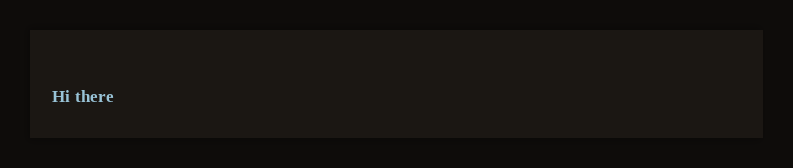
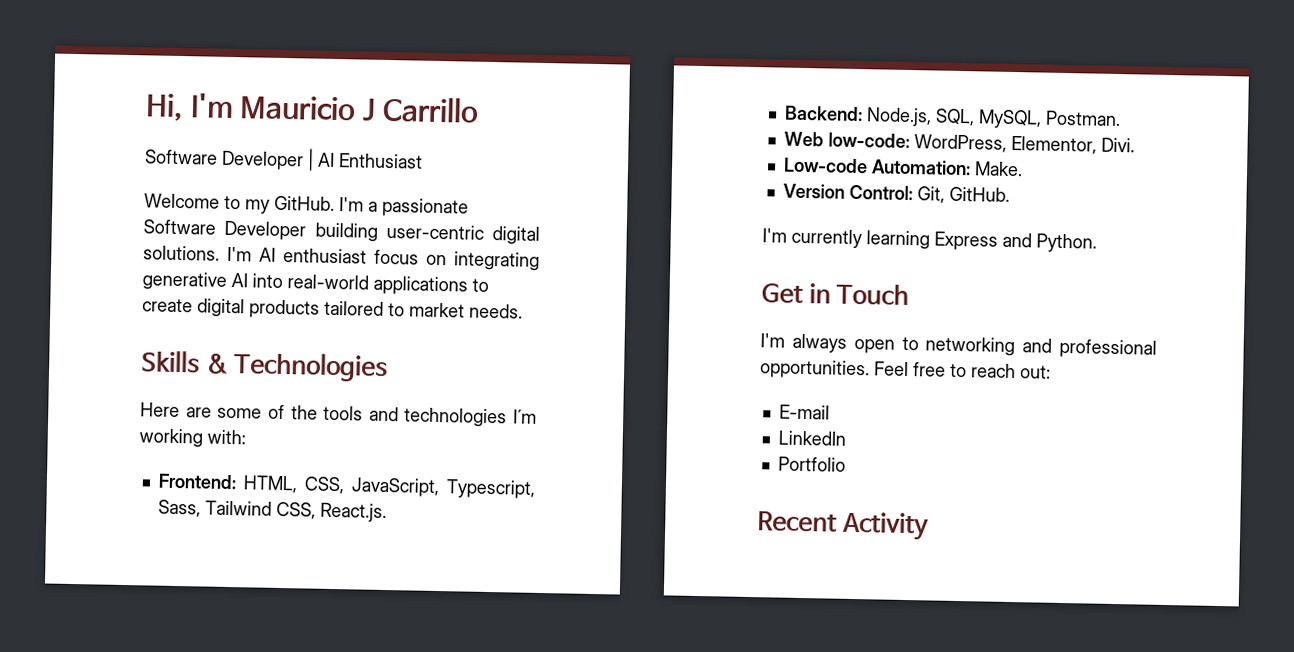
- Hi there
+ Hi, I'm Mauricio J Carrillo
+ Software Developer | AI Enthusiast
+ Welcome to my GitHub. I'm a passionate Software Developer building user-centric digital solutions. I'm AI enthusiast focus on integrating generative AI into real-world applications to create digital products tailored to market needs.
+ Skills & Technologies
+ Here are some of the tools and technologies I´m working with:
+ Frontend: HTML, CSS, JavaScript, Typescript, Sass, Tailwind CSS, React.js.
+ Backend: Node.js, SQL, MySQL, Postman.
+ Web low-code: WordPress, Elementor, Divi.
+ Low-code Automation: Make.
+ Version Control: Git, GitHub.
+ I'm currently learning Express and Python.
+ Get in Touch
+ I'm always open to networking and professional opportunities. Feel free to reach out:
+ E-mail
+ LinkedIn
+ Portfolio
+ Recent Activity

